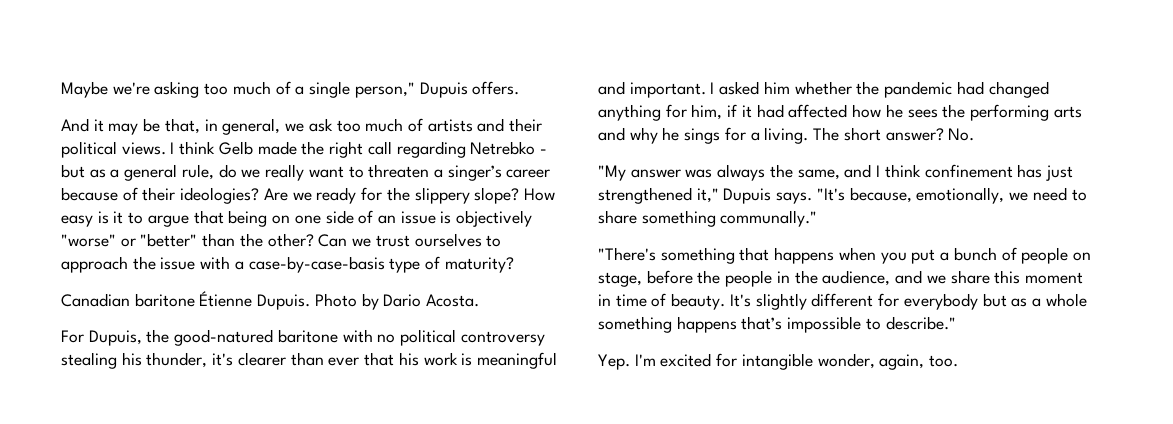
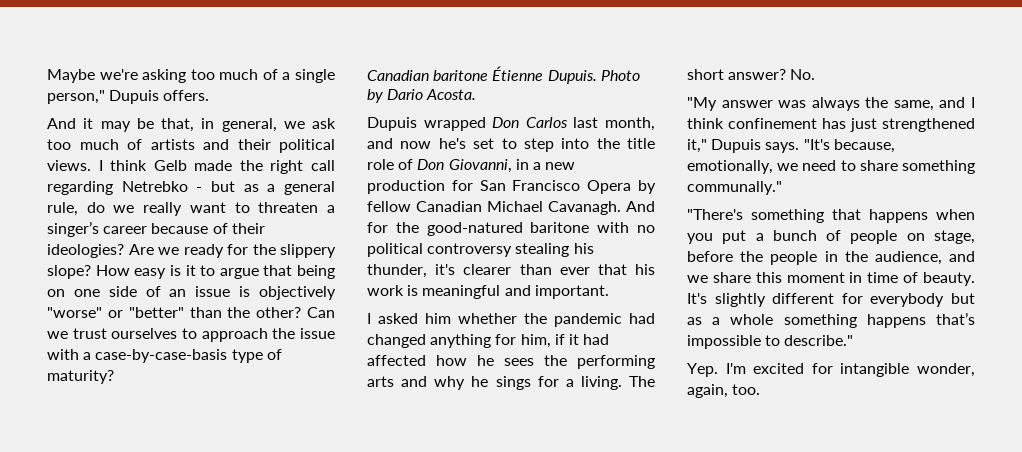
- For Dupuis, the good-natured baritone with no political controversy stealing his thunder, it's clearer than ever that his work is meaningful and important. I asked him whether the pandemic had changed anything for him, if it had affected how he sees the performing arts and why he sings for a living.
+ Dupuis wrapped Don Carlos last month, and now he's set to step into the title role of Don Giovanni, in a new production for San Francisco Opera by fellow Canadian Michael Cavanagh. And for the good-natured baritone with no political controversy stealing his thunder, it's clearer than ever that his work is meaningful and important.
+ I asked him whether the pandemic had changed anything for him, if it had affected how he sees the performing arts and why he sings for a living.

